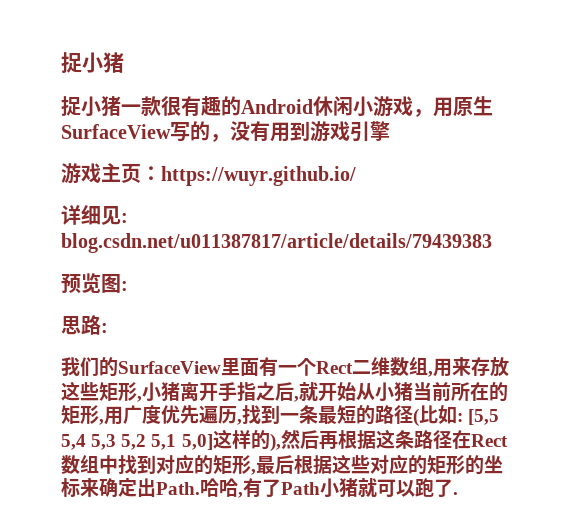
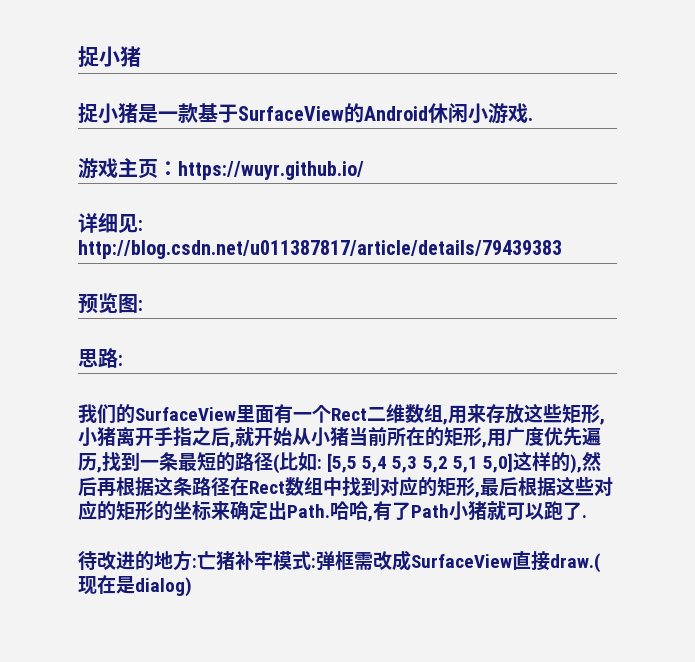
- 捉小猪一款很有趣的Android休闲小游戏，用原生SurfaceView写的，没有用到游戏引擎
+ 捉小猪是一款基于SurfaceView的Android休闲小游戏.
- 详细见: blog.csdn.net/u011387817/article/details/79439383
+ 详细见: http://blog.csdn.net/u011387817/article/details/79439383
+ 待改进的地方:亡猪补牢模式:弹框需改成SurfaceView直接draw.(现在是dialog)

